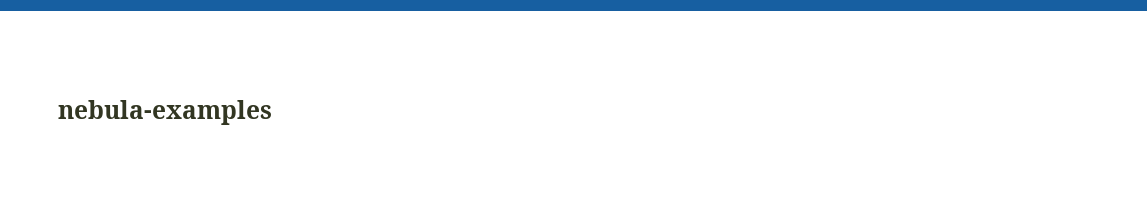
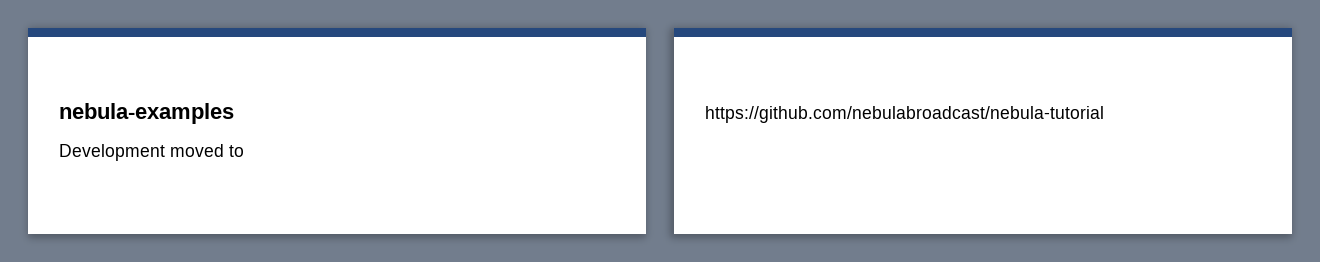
+ Development moved to https://github.com/nebulabroadcast/nebula-tutorial

